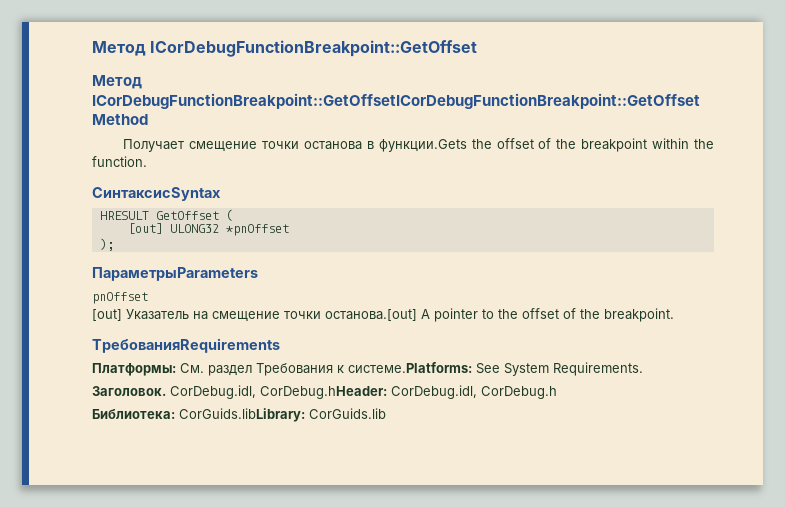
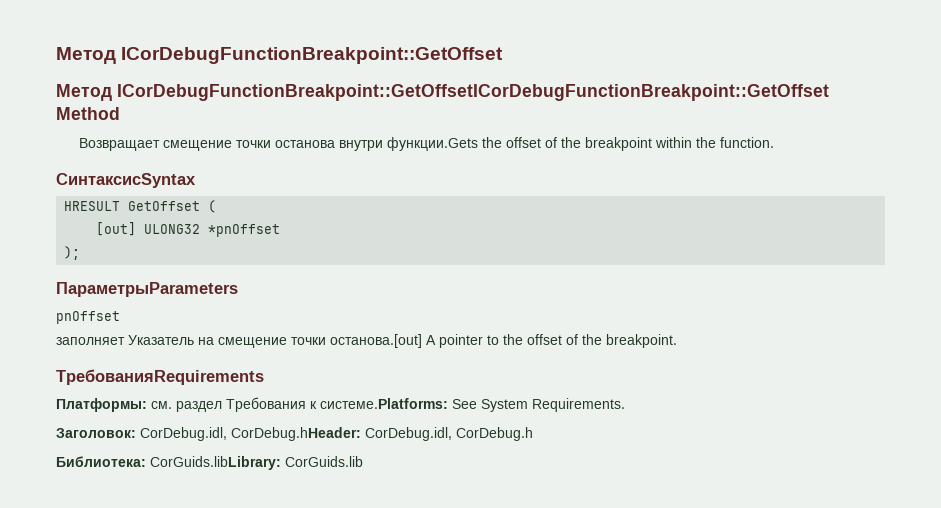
- Получает смещение точки останова в функции.Gets the offset of the breakpoint within the function.
+ Возвращает смещение точки останова внутри функции.Gets the offset of the breakpoint within the function.
- [out] Указатель на смещение точки останова.[out] A pointer to the offset of the breakpoint.
+ заполняет Указатель на смещение точки останова.[out] A pointer to the offset of the breakpoint.
- Платформы: См. раздел Требования к системе.Platforms: See System Requirements.
+ Платформы: см. раздел Требования к системе.Platforms: See System Requirements.
- Заголовок. CorDebug.idl, CorDebug.hHeader: CorDebug.idl, CorDebug.h
+ Заголовок: CorDebug.idl, CorDebug.hHeader: CorDebug.idl, CorDebug.h

